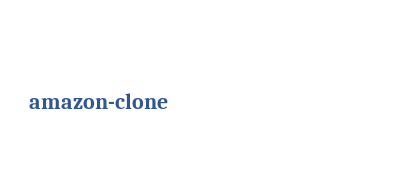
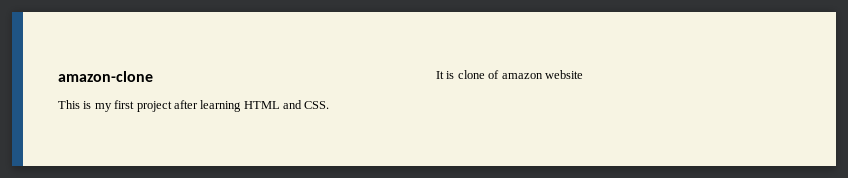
+ This is my first project after learning HTML and CSS.
+ It is clone of amazon website

